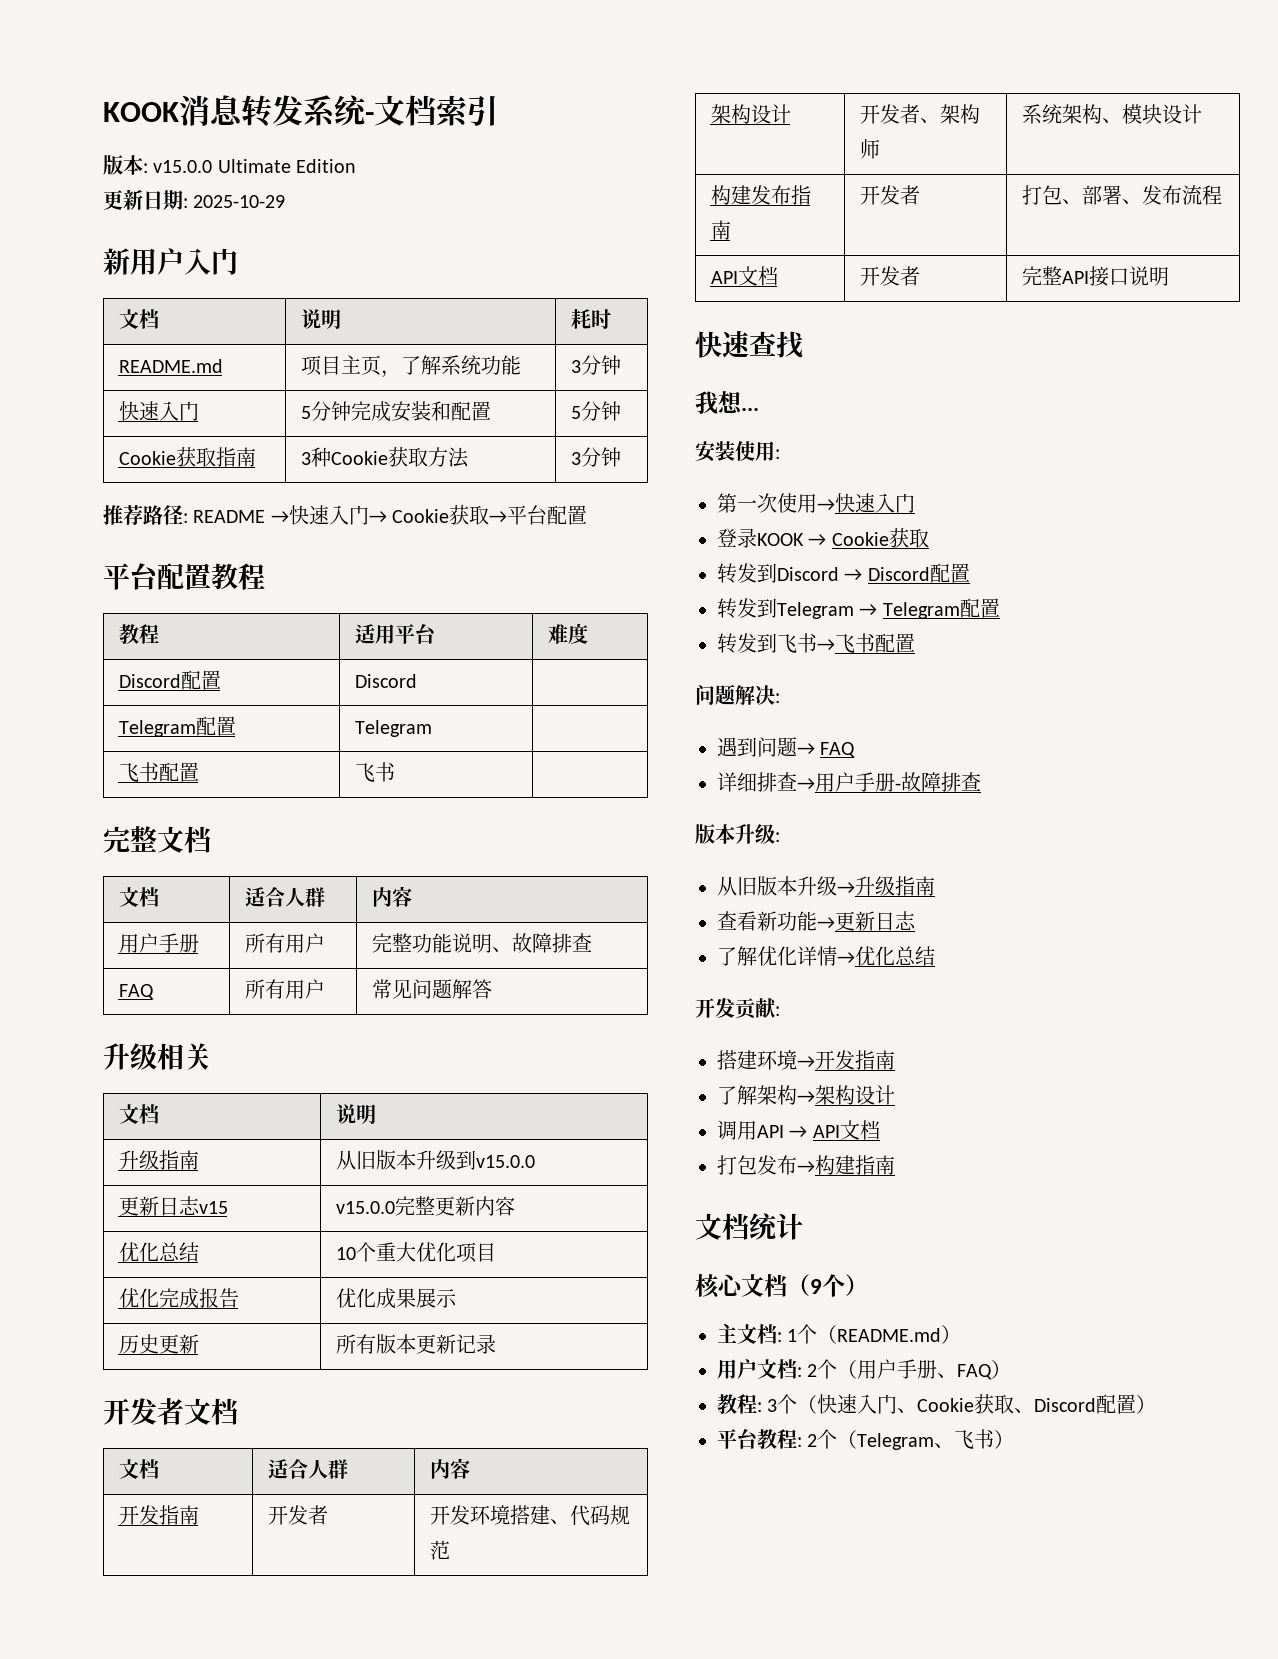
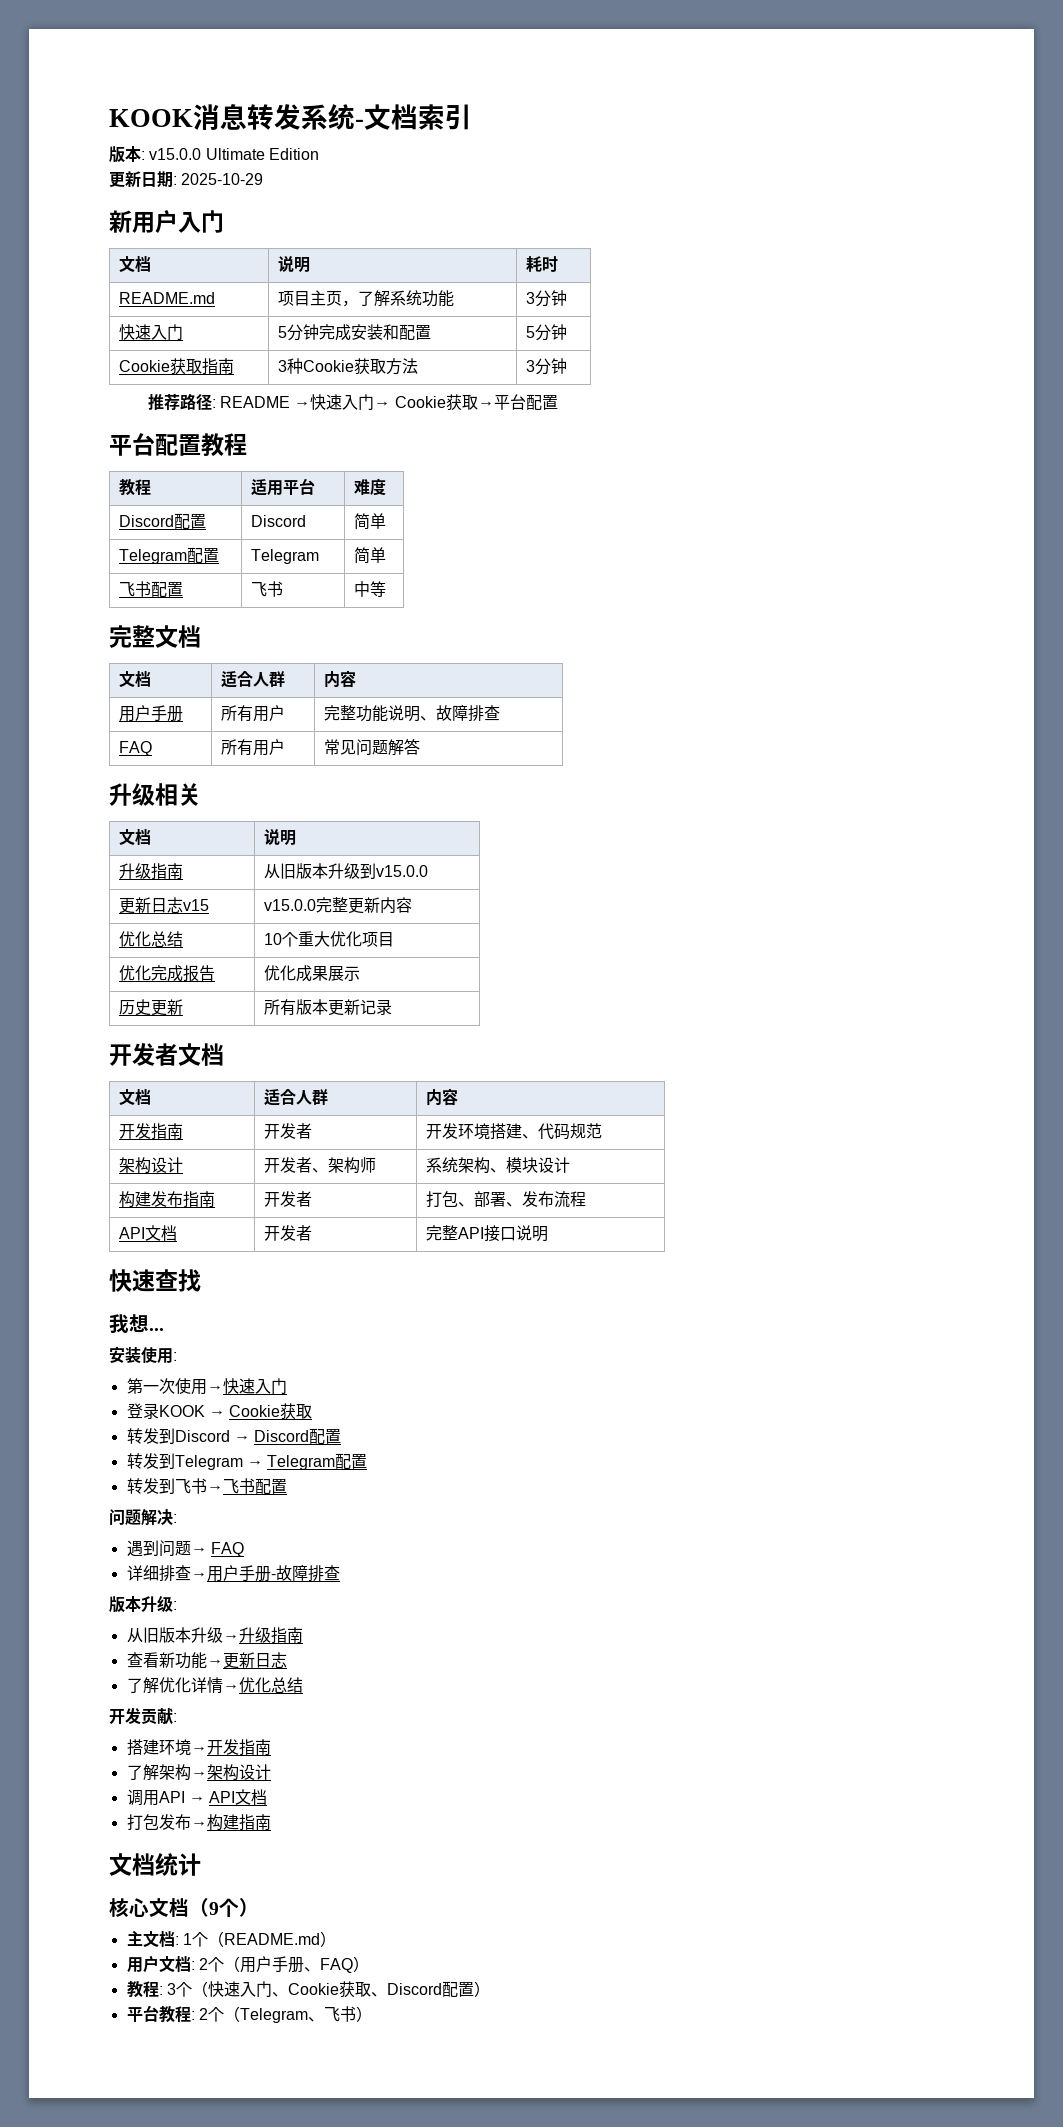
- Discord配置 | Discord |
+ Discord配置 | Discord | 简单
- Telegram配置 | Telegram |
+ Telegram配置 | Telegram | 简单
- 飞书配置 | 飞书 |
+ 飞书配置 | 飞书 | 中等

